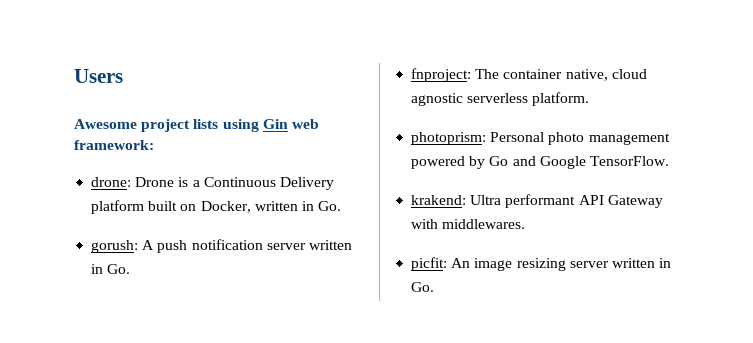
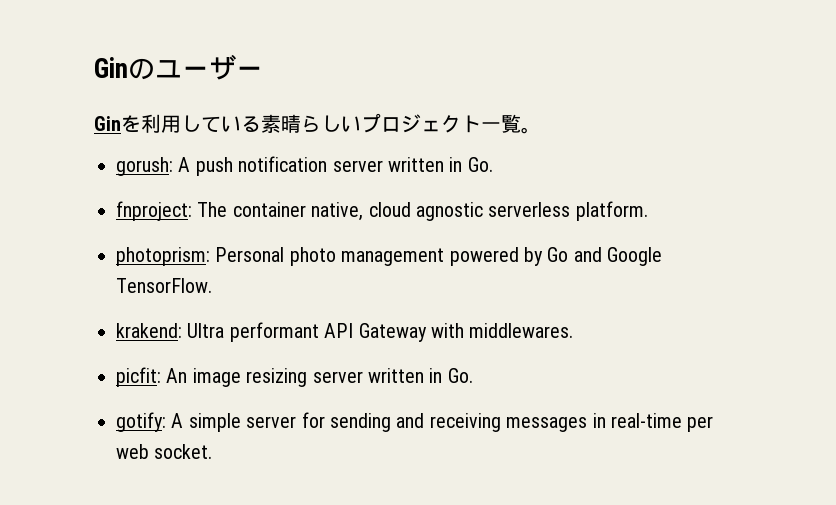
- Users
- Awesome project lists using Gin web framework:
- drone: Drone is a Continuous Delivery platform built on Docker, written in Go.
+ Ginのユーザー
+ Ginを利用している素晴らしいプロジェクト一覧。
+ gotify: A simple server for sending and receiving messages in real-time per web socket.

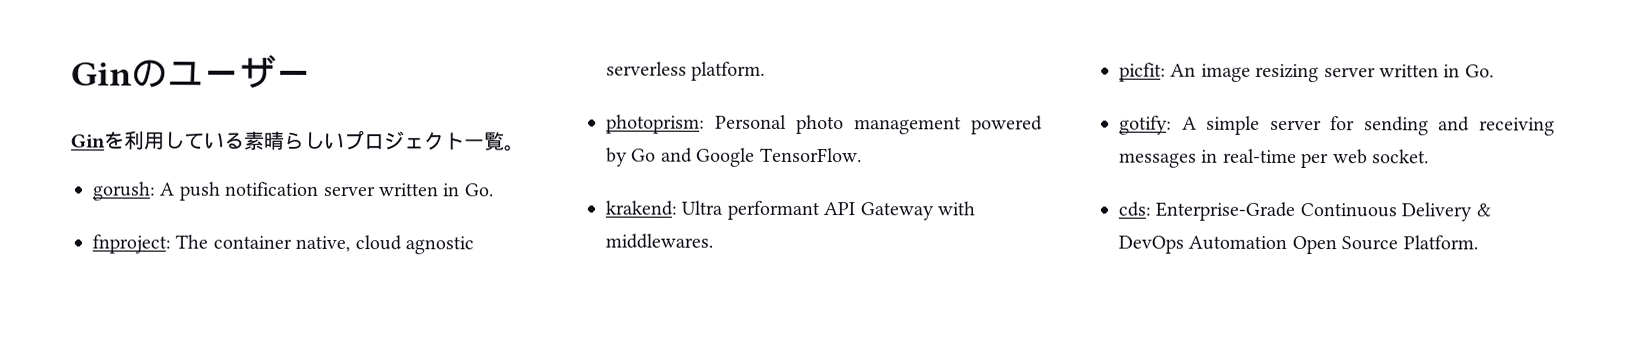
+ cds: Enterprise-Grade Continuous Delivery & DevOps Automation Open Source Platform.

